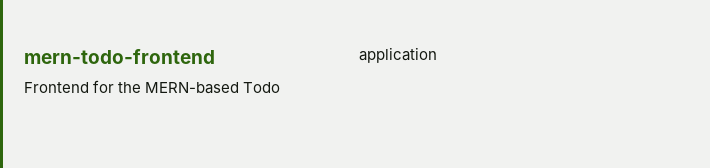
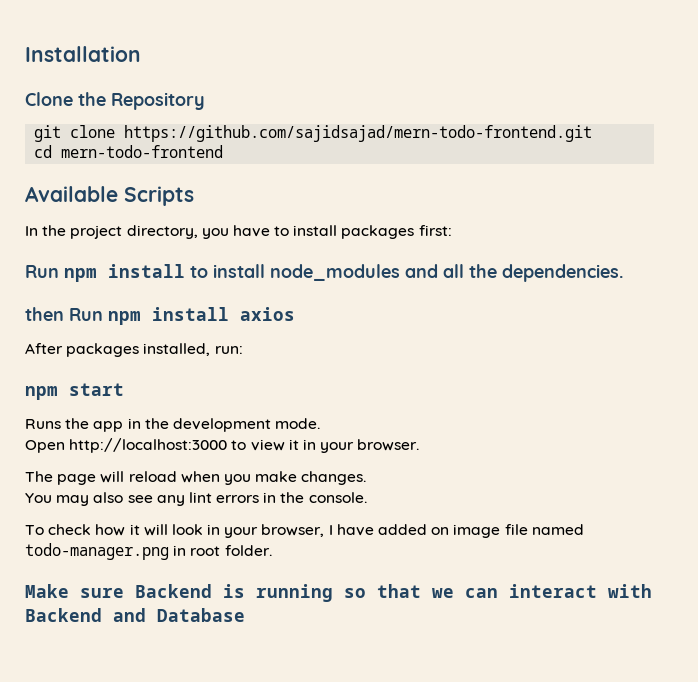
- mern-todo-frontend
- Frontend for the MERN-based Todo application
+ Installation
+ Clone the Repository
+ git clone https://github.com/sajidsajad/mern-todo-frontend.git
+ cd mern-todo-frontend
+ Available Scripts
+ In the project directory, you have to install packages first:
+ Run npm install to install node_modules and all the dependencies.
+ then Run npm install axios
+ After packages installed, run:
+ npm start
+ Runs the app in the development mode.
+ Open http://localhost:3000 to view it in your browser.
+ The page will reload when you make changes.
+ You may also see any lint errors in the console.
+ To check how it will look in your browser, I have added on image file named todo-manager.png in root folder.
+ Make sure Backend is running so that we can interact with Backend and Database

